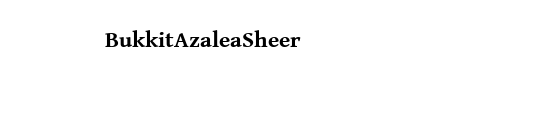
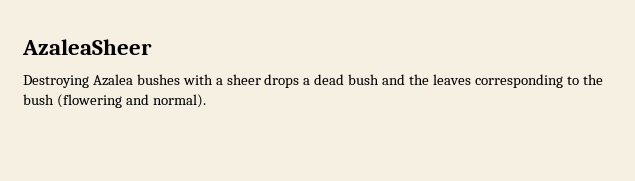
- BukkitAzaleaSheer
+ AzaleaSheer
+ Destroying Azalea bushes with a sheer drops a dead bush and the leaves corresponding to the bush (flowering and normal).

